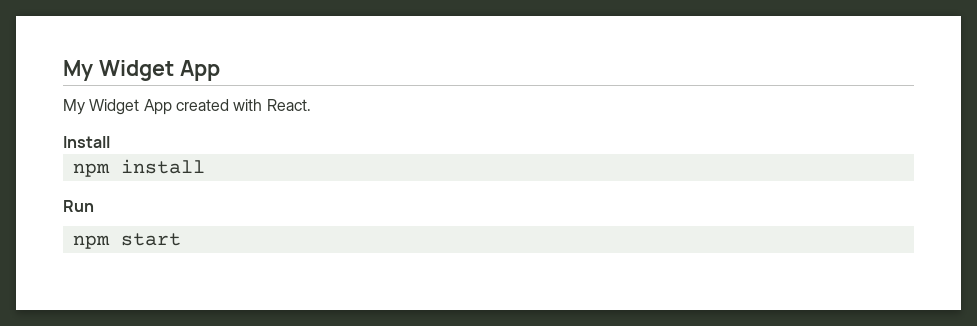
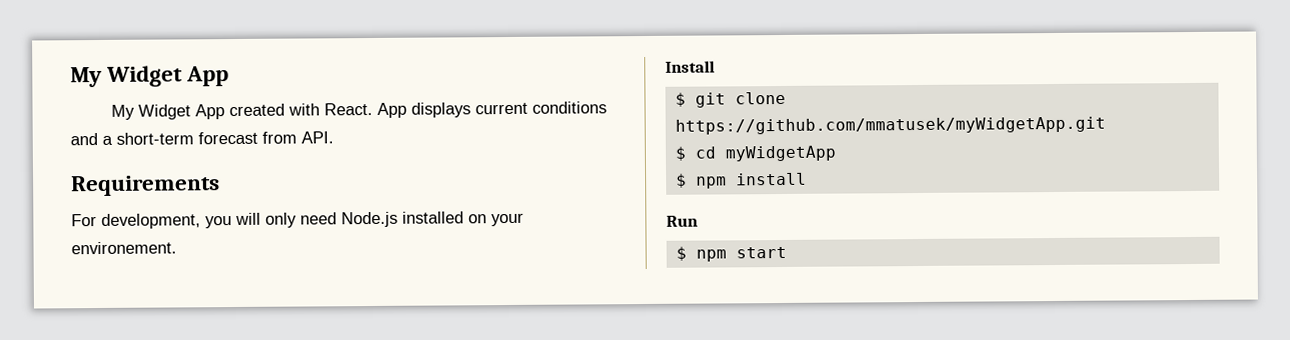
- My Widget App created with React.
+ My Widget App created with React. App displays current conditions and a short-term forecast from API.
+ Requirements
+ For development, you will only need Node.js installed on your environement.
  Install
- npm install
+ $ git clone https://github.com/mmatusek/myWidgetApp.git
+ $ cd myWidgetApp
+ $ npm install
- npm start
+ $ npm start

